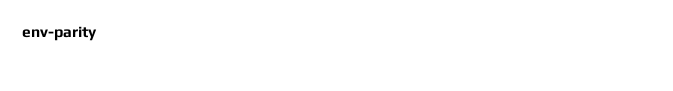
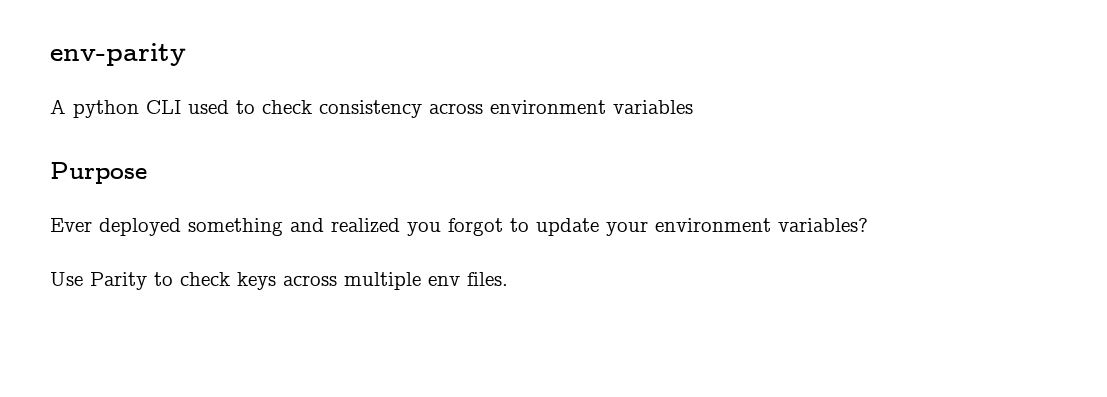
+ A python CLI used to check consistency across environment variables
+ Purpose
+ Ever deployed something and realized you forgot to update your environment variables?
+ Use Parity to check keys across multiple env files.

